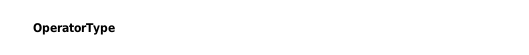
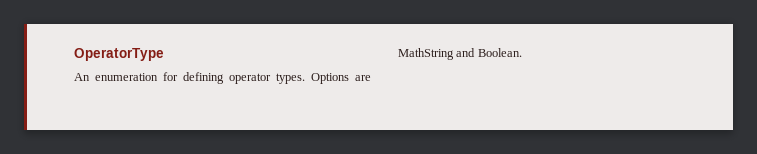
+ An enumeration for defining operator types. Options are MathString and Boolean.

